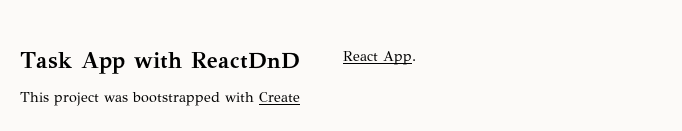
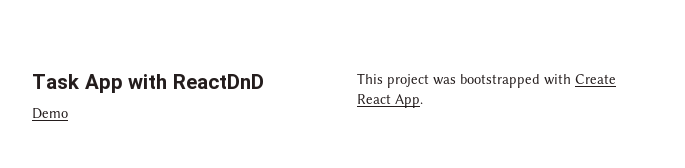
+ Demo

